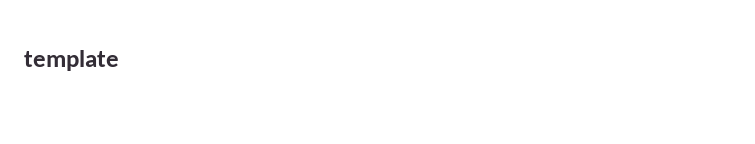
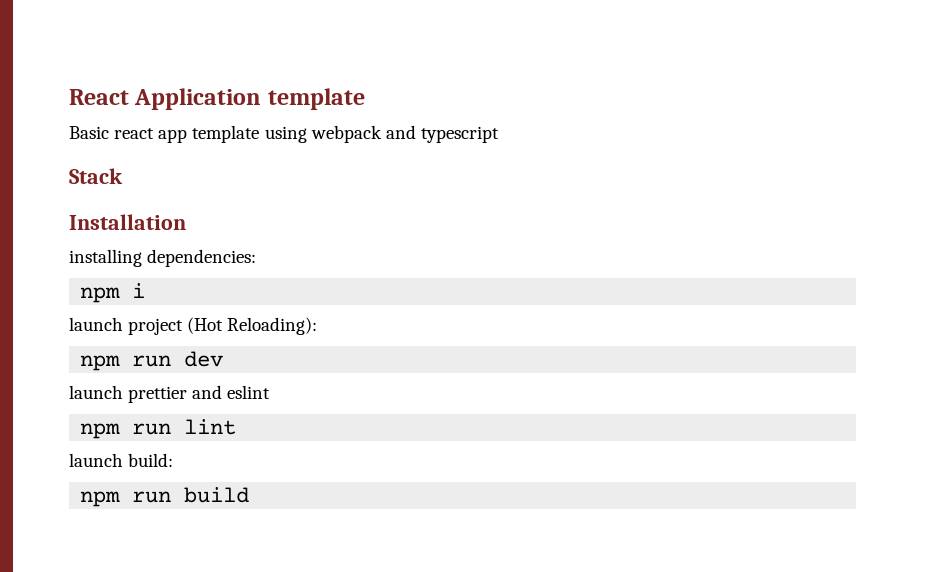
- template
+ React Application template
+ Basic react app template using webpack and typescript
+ Stack
+ Installation
+ installing dependencies:
+ npm i
+ launch project (Hot Reloading):
+ npm run dev
+ launch prettier and eslint
+ npm run lint
+ launch build:
+ npm run build

